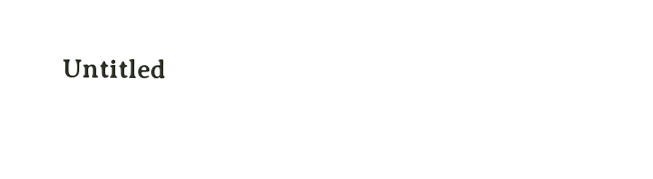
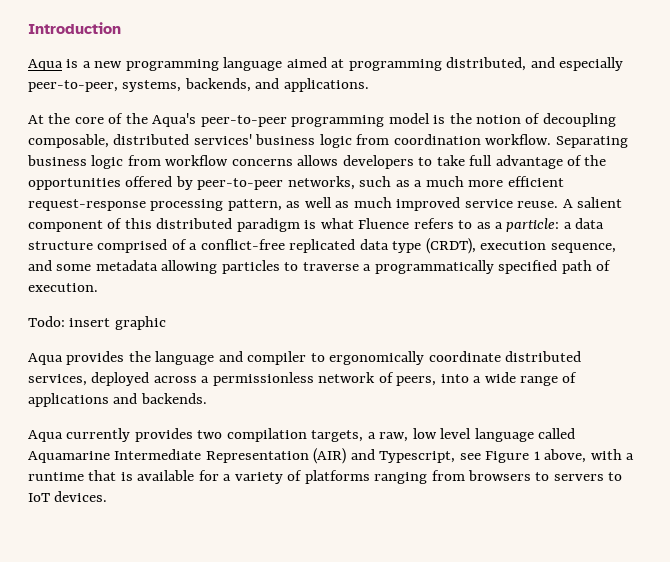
- Untitled
+ Introduction
+ Aqua is a new programming language aimed at programming distributed, and especially peer-to-peer, systems, backends, and applications.
+ At the core of the Aqua's peer-to-peer programming model is the notion of decoupling composable, distributed services' business logic from coordination workflow. Separating business logic from workflow concerns allows developers to take full advantage of the opportunities offered by peer-to-peer networks, such as a much more efficient request-response processing pattern, as well as much improved service reuse. A salient component of this distributed paradigm is what Fluence refers to as a particle: a data structure comprised of a conflict-free replicated data type (CRDT), execution sequence, and some metadata allowing particles to traverse a programmatically specified path of execution.
+ Todo: insert graphic
+ Aqua provides the language and compiler to ergonomically coordinate distributed services, deployed across a permissionless network of peers, into a wide range of applications and backends.
+ Aqua currently provides two compilation targets, a raw, low level language called Aquamarine Intermediate Representation (AIR) and Typescript, see Figure 1 above, with a runtime that is available for a variety of platforms ranging from browsers to servers to IoT devices.

